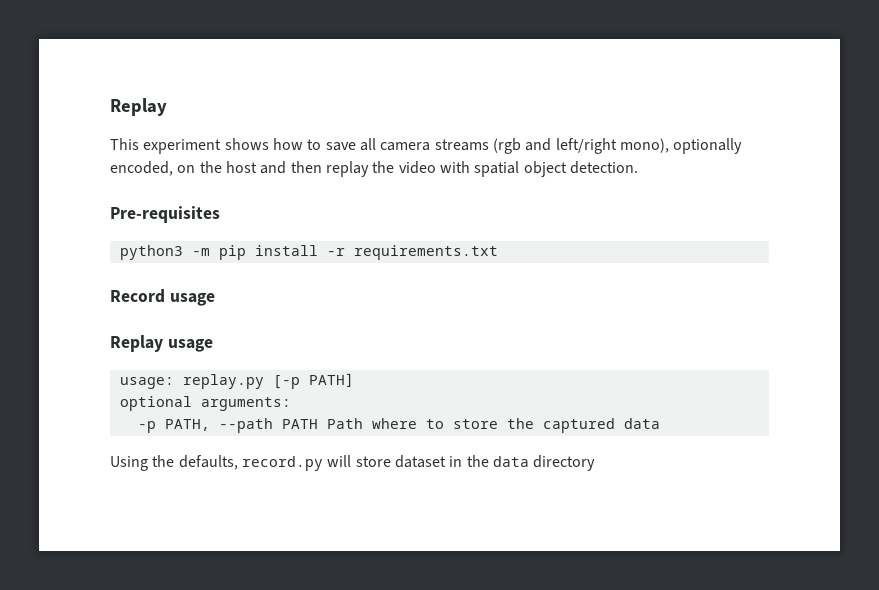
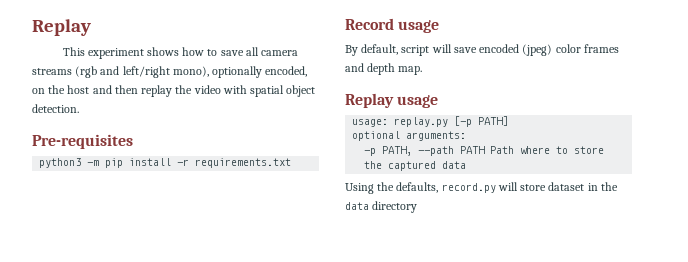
+ By default, script will save encoded (jpeg) color frames and depth map.

